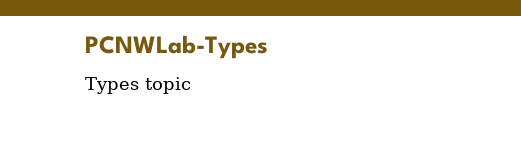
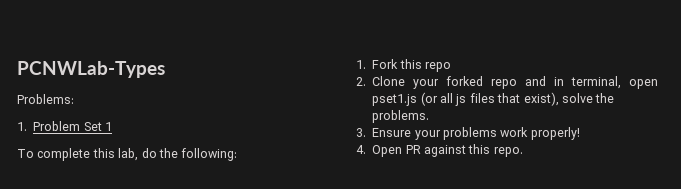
- Types topic
+ Problems:
+ 1. Problem Set 1
+ To complete this lab, do the following:
+ 1. Fork this repo
+ 2. Clone your forked repo and in terminal, open pset1.js (or all js files that exist), solve the problems.
+ 3. Ensure your problems work properly!
+ 4. Open PR against this repo.

